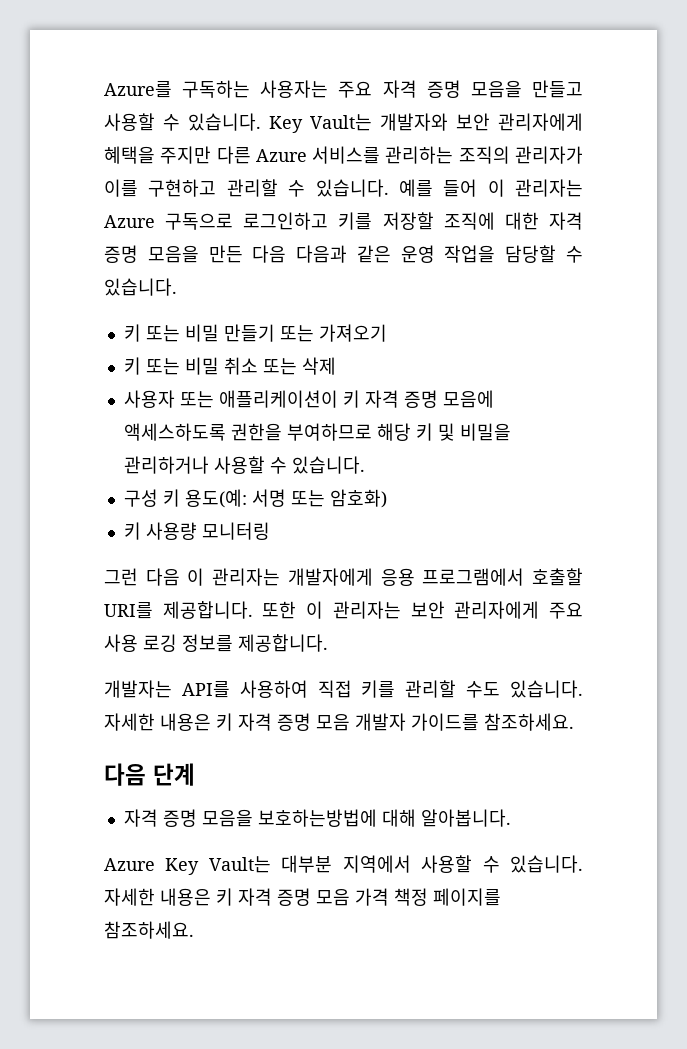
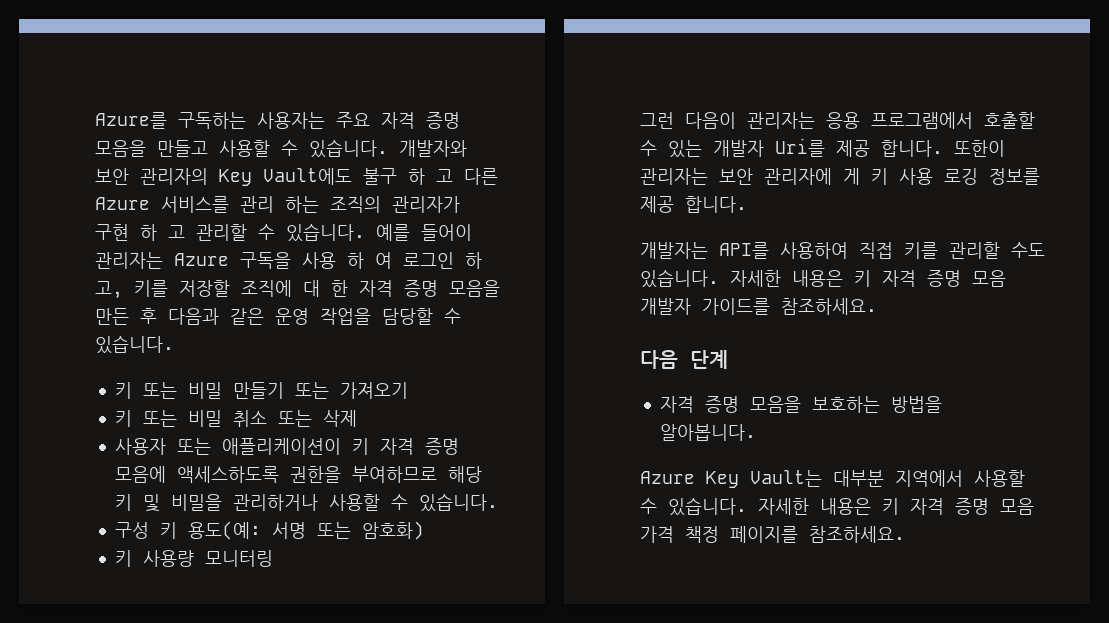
- Key Vault는 개발자와 보안 관리자에게 혜택을 주지만 다른 Azure 서비스를 관리하는 조직의 관리자가 이를 구현하고 관리할 수 있습니다. 예를 들어 이 관리자는 Azure 구독으로 로그인하고 키를 저장할 조직에 대한 자격 증명 모음을 만든 다음 다음과 같은 운영 작업을 담당할 수 있습니다.
+ 개발자와 보안 관리자의 Key Vault에도 불구 하 고 다른 Azure 서비스를 관리 하는 조직의 관리자가 구현 하 고 관리할 수 있습니다. 예를 들어이 관리자는 Azure 구독을 사용 하 여 로그인 하 고, 키를 저장할 조직에 대 한 자격 증명 모음을 만든 후 다음과 같은 운영 작업을 담당할 수 있습니다.
- 그런 다음 이 관리자는 개발자에게 응용 프로그램에서 호출할 URI를 제공합니다. 또한 이 관리자는 보안 관리자에게 주요 사용 로깅 정보를 제공합니다.
+ 그런 다음이 관리자는 응용 프로그램에서 호출할 수 있는 개발자 Uri를 제공 합니다. 또한이 관리자는 보안 관리자에 게 키 사용 로깅 정보를 제공 합니다.
- 자격 증명 모음을 보호하는방법에 대해 알아봅니다.
+ 자격 증명 모음을 보호하는 방법을 알아봅니다.

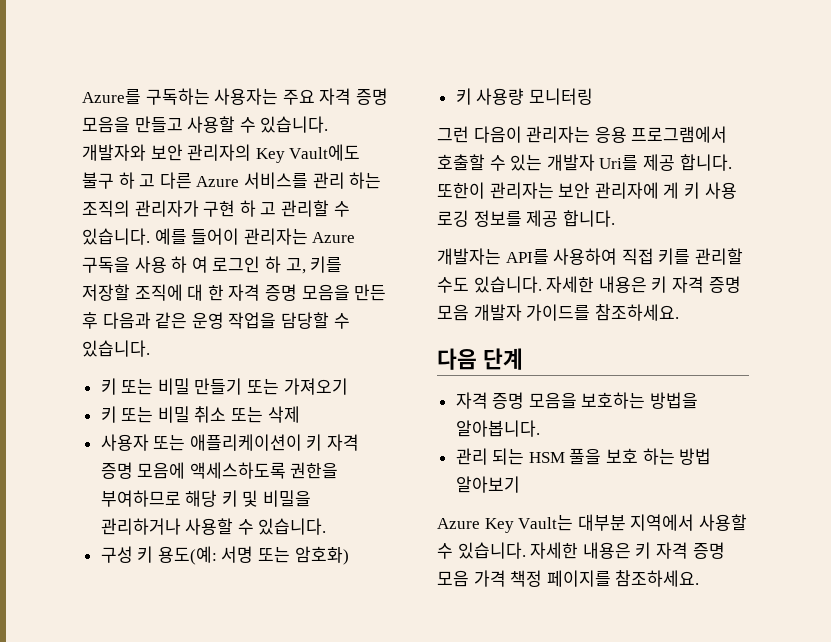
+ 관리 되는 HSM 풀을 보호 하는 방법 알아보기

